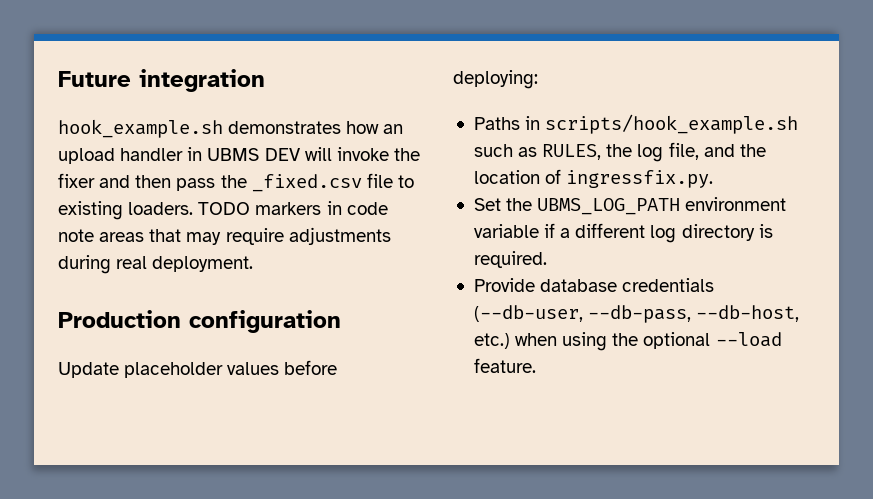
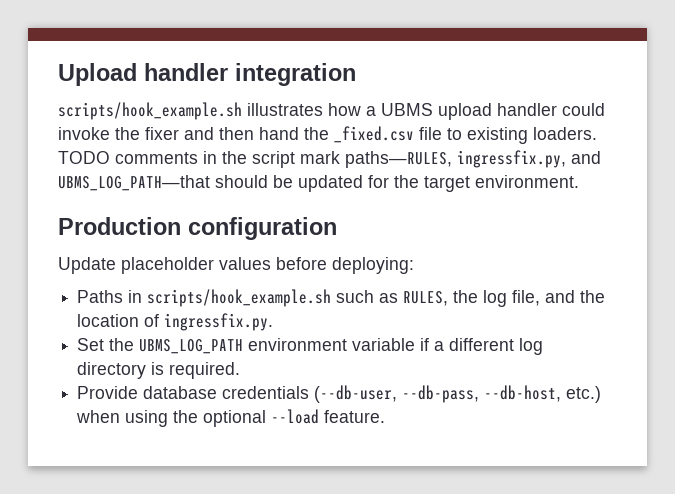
- Future integration
+ Upload handler integration
- hook_example.sh demonstrates how an upload handler in UBMS DEV will invoke the fixer and then pass the _fixed.csv file to existing loaders.
+ scripts/hook_example.sh illustrates how a UBMS upload handler could invoke the fixer and then hand the _fixed.csv file to existing loaders.
- TODO markers in code note areas that may require adjustments during real deployment.
+ TODO comments in the script mark paths—RULES, ingressfix.py, and UBMS_LOG_PATH—that should be updated for the target environment.

